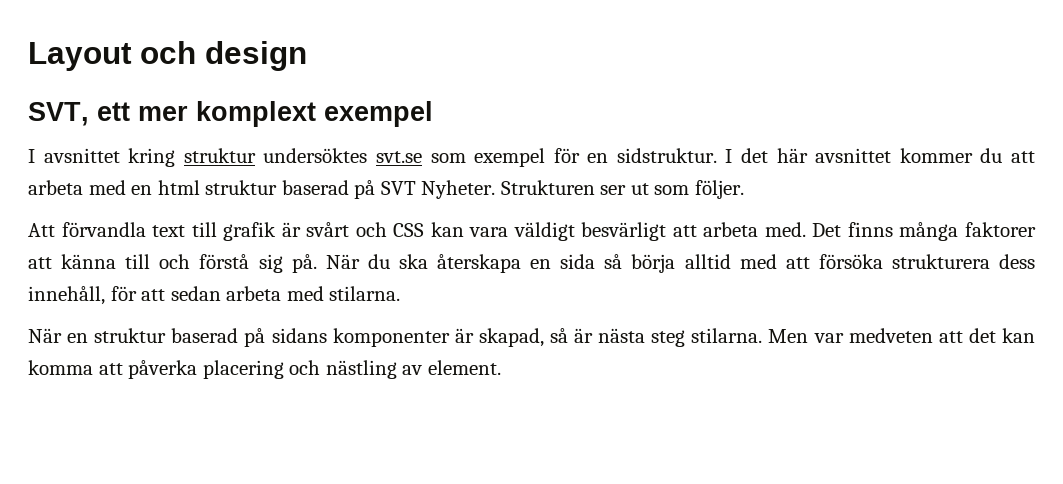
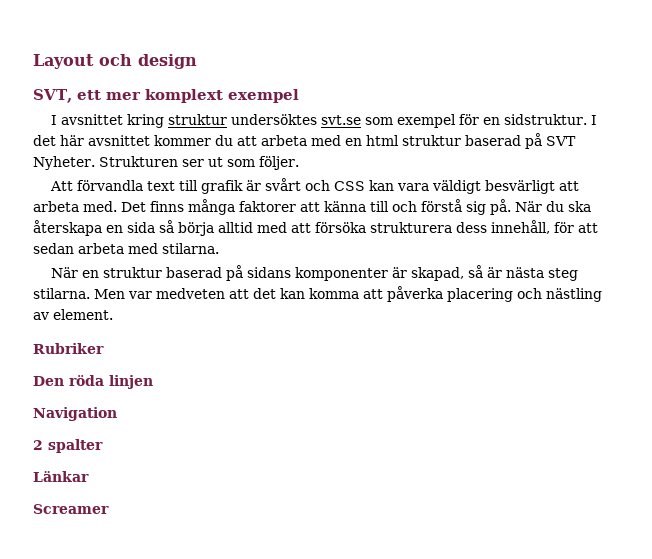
+ Rubriker
+ Den röda linjen
+ Navigation
+ 2 spalter
+ Länkar
+ Screamer

